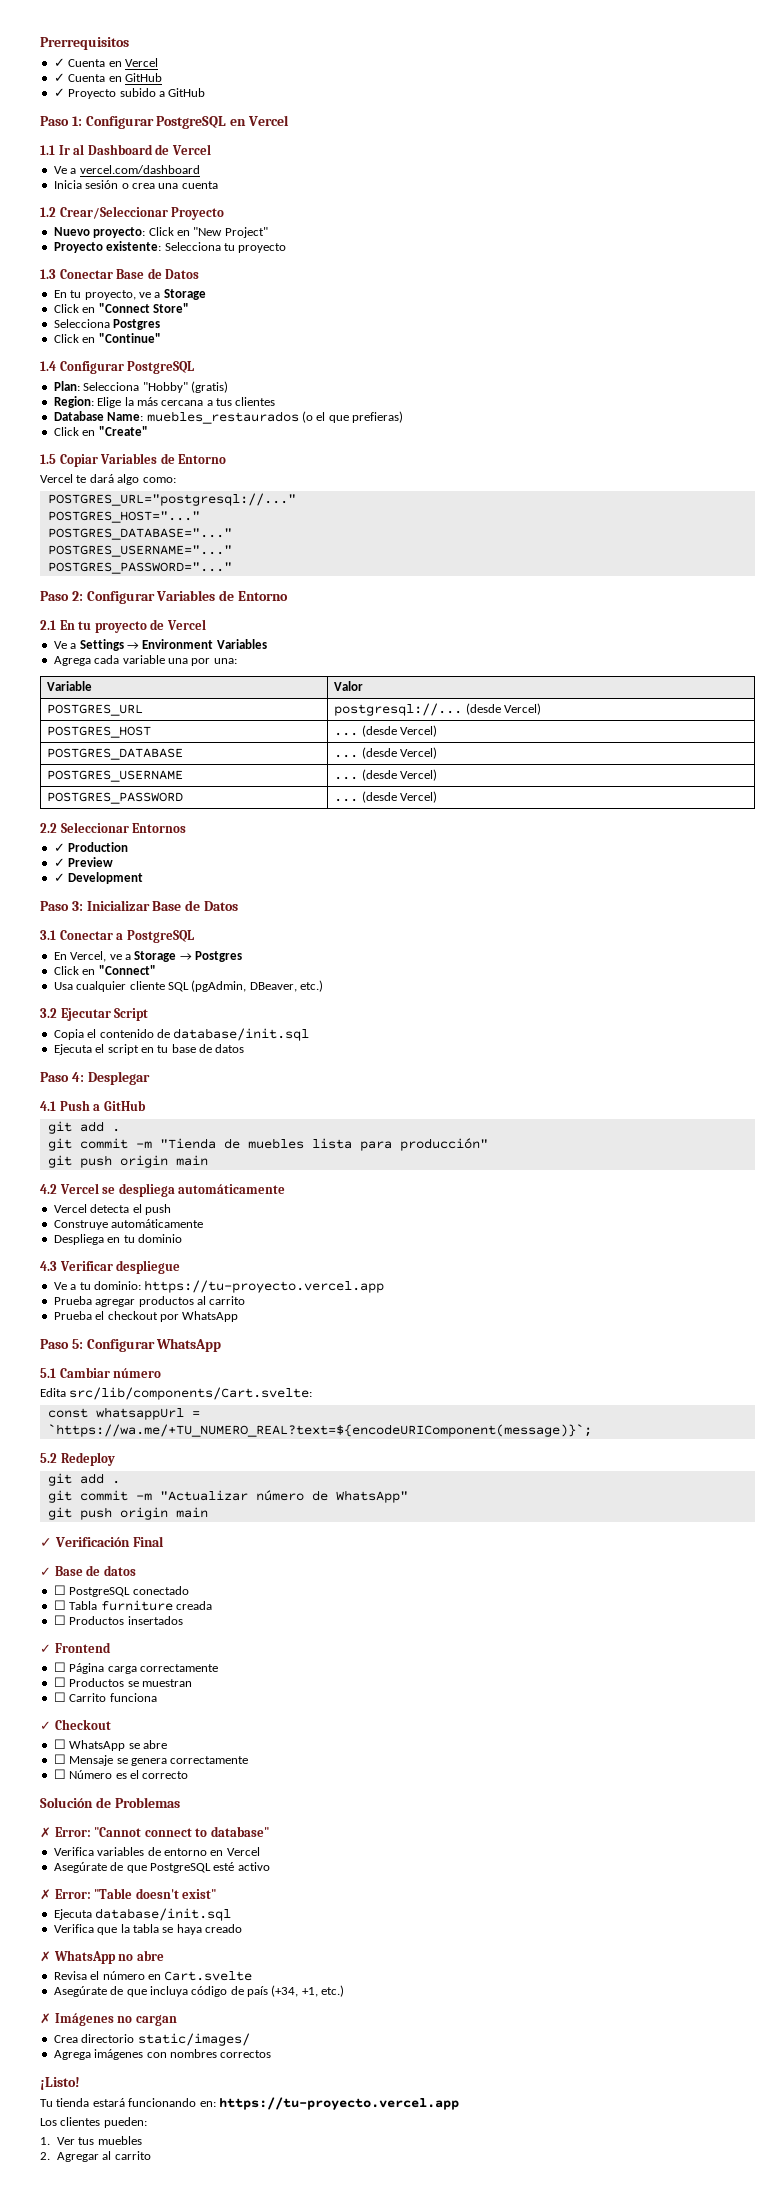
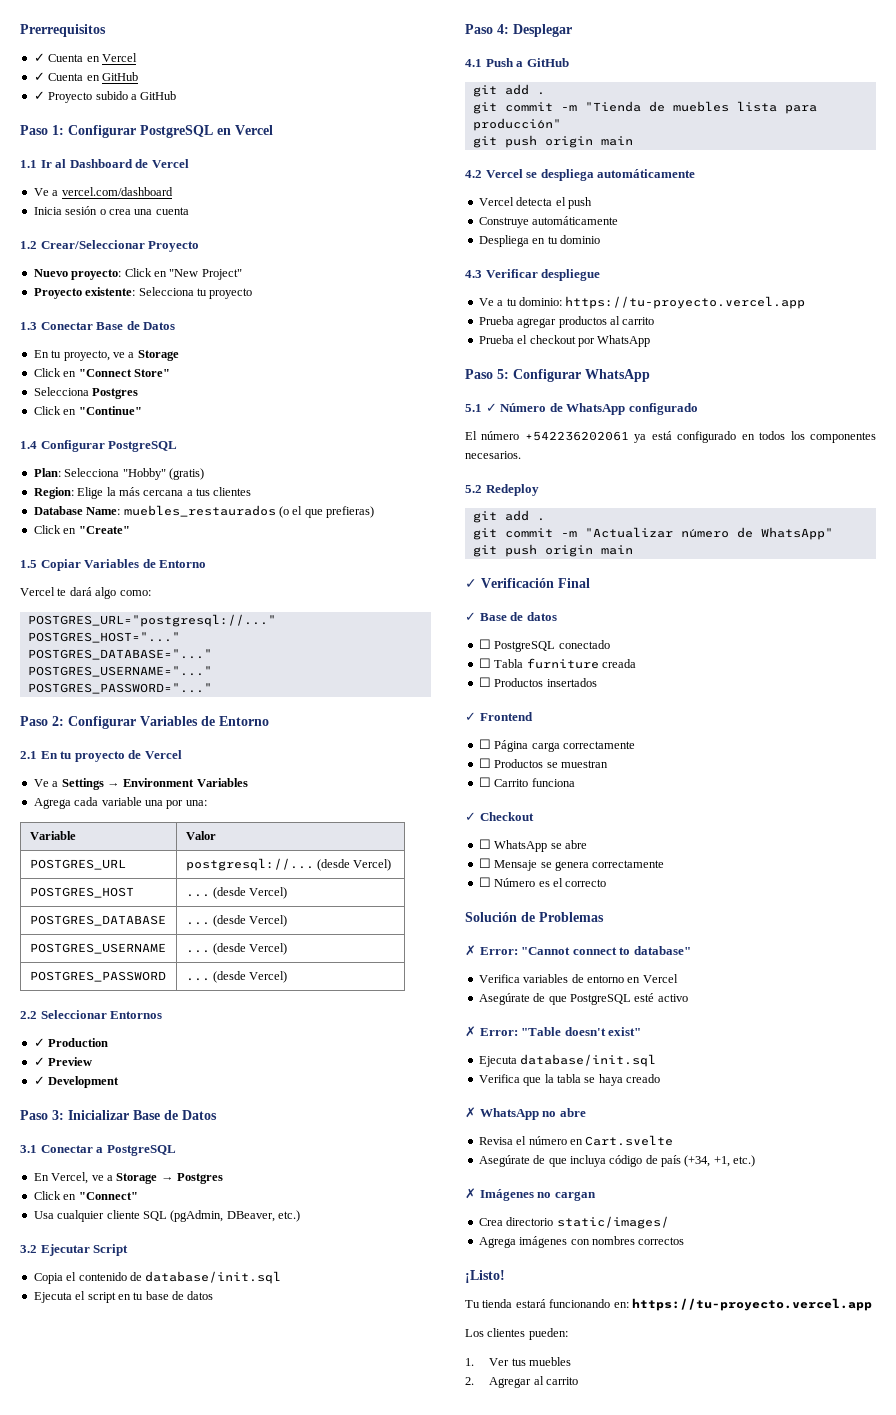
- 5.1 Cambiar número
- Edita src/lib/components/Cart.svelte:
- const whatsappUrl = `https://wa.me/+TU_NUMERO_REAL?text=${encodeURIComponent(message)}`;
+ 5.1 ✓ Número de WhatsApp configurado
+ El número +542236202061 ya está configurado en todos los componentes necesarios.

